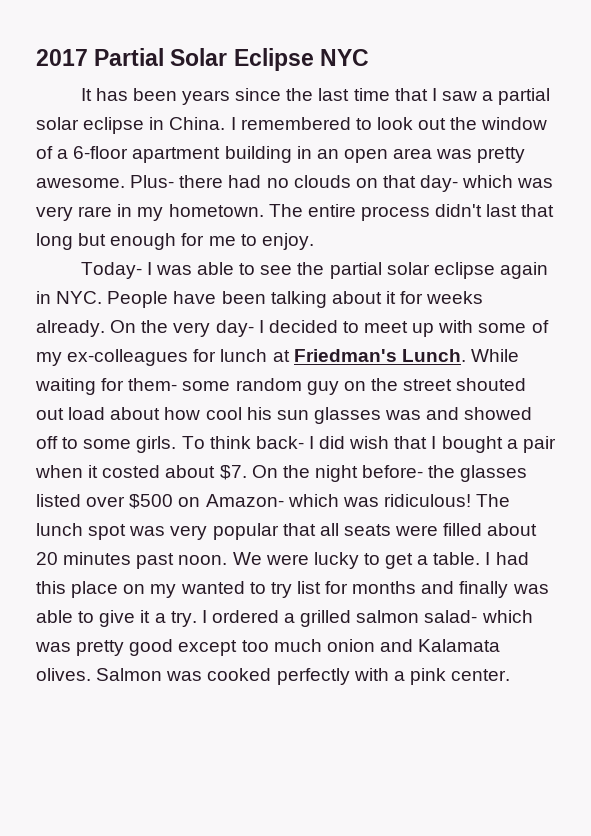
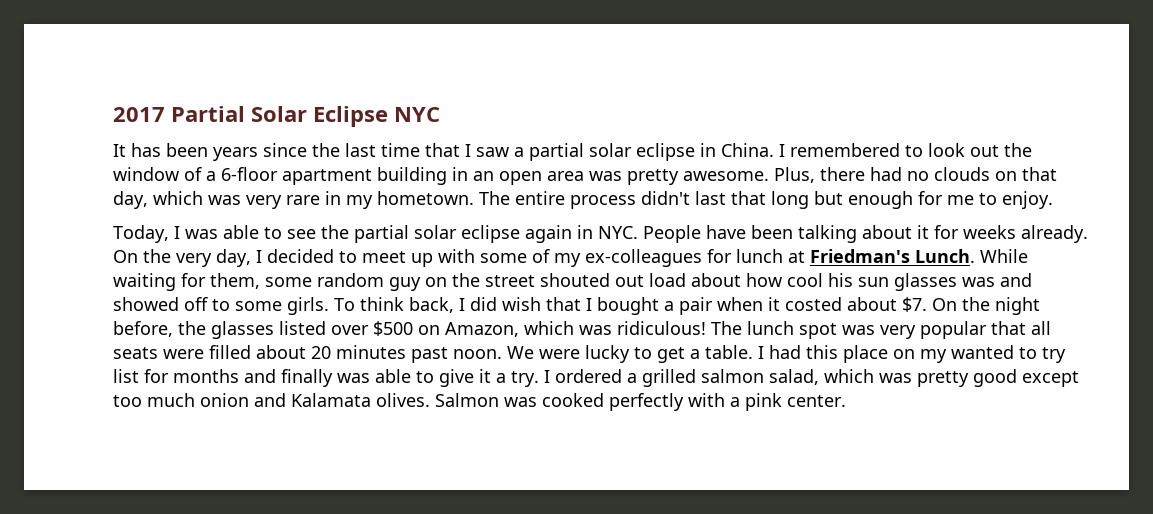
- Plus- there had no clouds on that day- which was very rare in my hometown.
+ Plus, there had no clouds on that day, which was very rare in my hometown.
- Today- I was able to see the partial solar eclipse again in NYC. People have been talking about it for weeks already.
+ Today, I was able to see the partial solar eclipse again in NYC. People have been talking about it for weeks already.
- On the very day- I decided to meet up with some of my ex-colleagues for lunch at Friedman's Lunch.
+ On the very day, I decided to meet up with some of my ex-colleagues for lunch at Friedman's Lunch.
- While waiting for them- some random guy on the street shouted out load about how cool his sun glasses was and showed off to some girls.
+ While waiting for them, some random guy on the street shouted out load about how cool his sun glasses was and showed off to some girls.
- To think back- I did wish that I bought a pair when it costed about $7.
+ To think back, I did wish that I bought a pair when it costed about $7.
- On the night before- the glasses listed over $500 on Amazon- which was ridiculous!
+ On the night before, the glasses listed over $500 on Amazon, which was ridiculous!
- I ordered a grilled salmon salad- which was pretty good except too much onion and Kalamata olives.
+ I ordered a grilled salmon salad, which was pretty good except too much onion and Kalamata olives.

